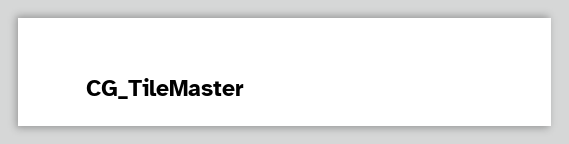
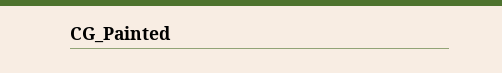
- CG_TileMaster
+ CG_Painted

